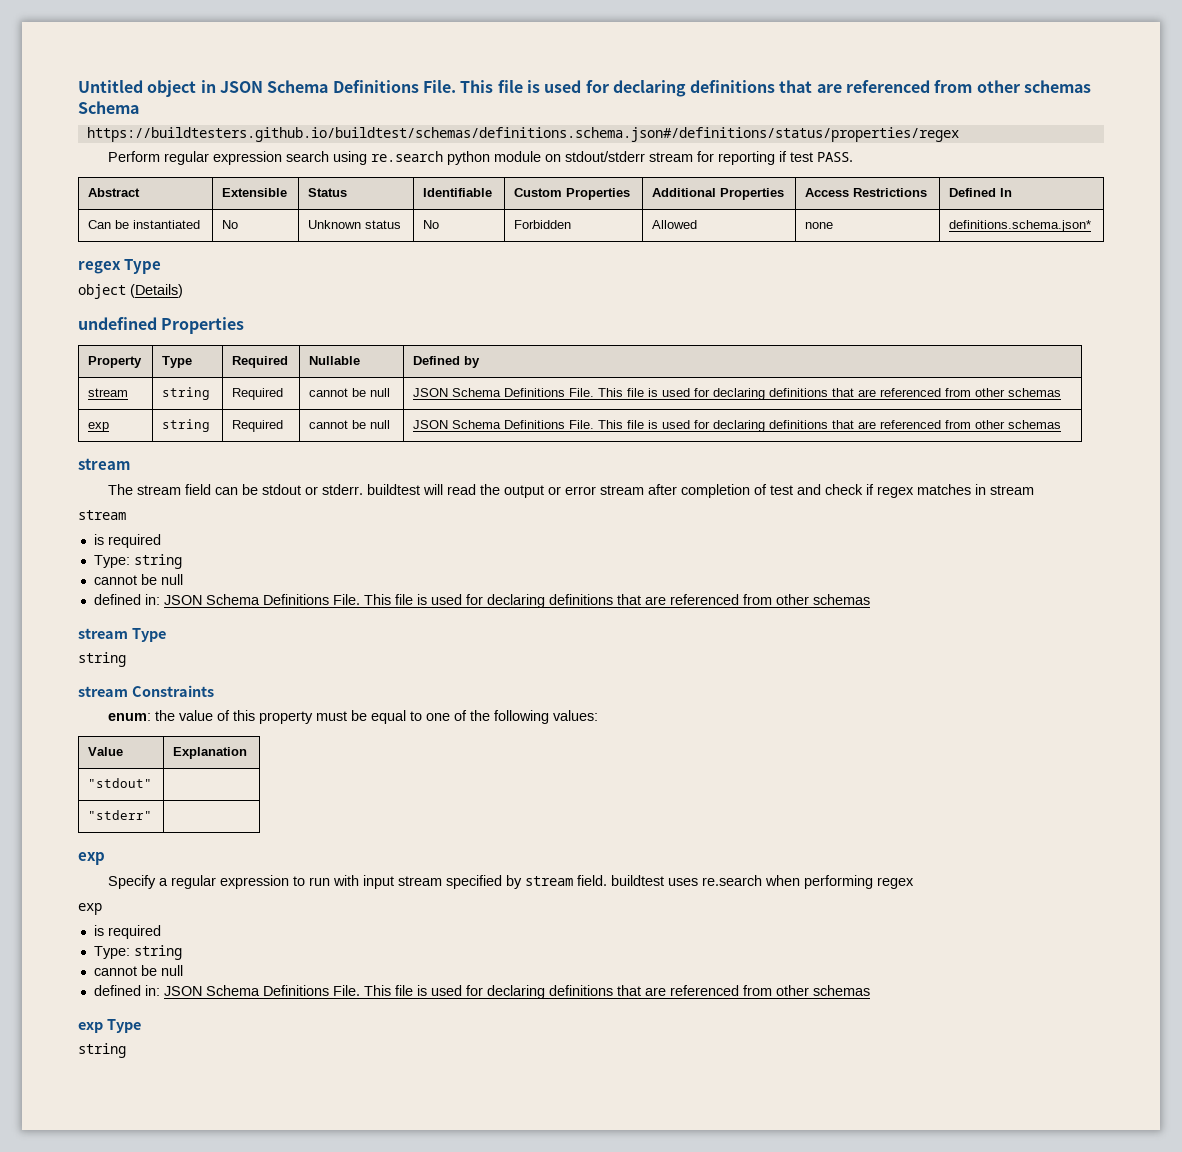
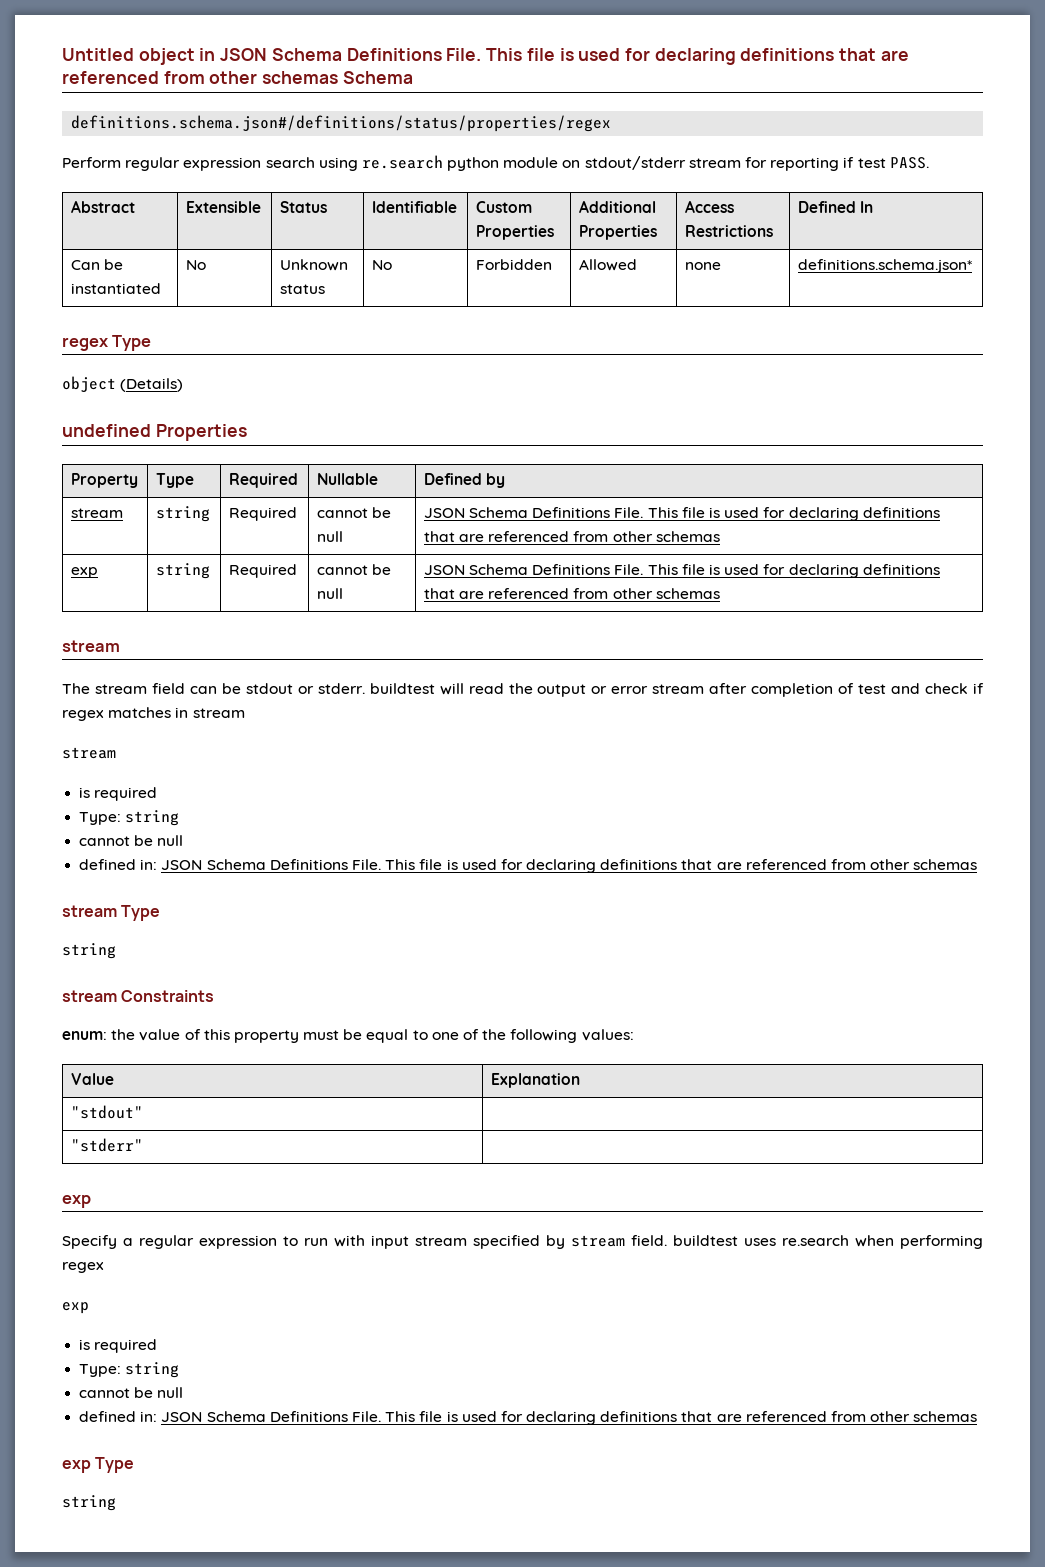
- https://buildtesters.github.io/buildtest/schemas/definitions.schema.json#/definitions/status/properties/regex
+ definitions.schema.json#/definitions/status/properties/regex

